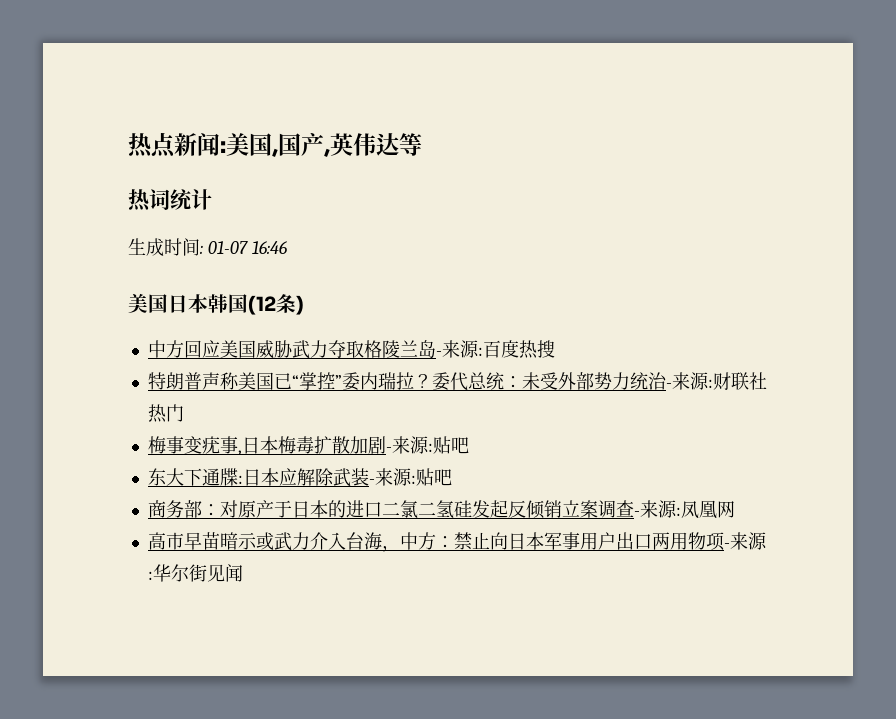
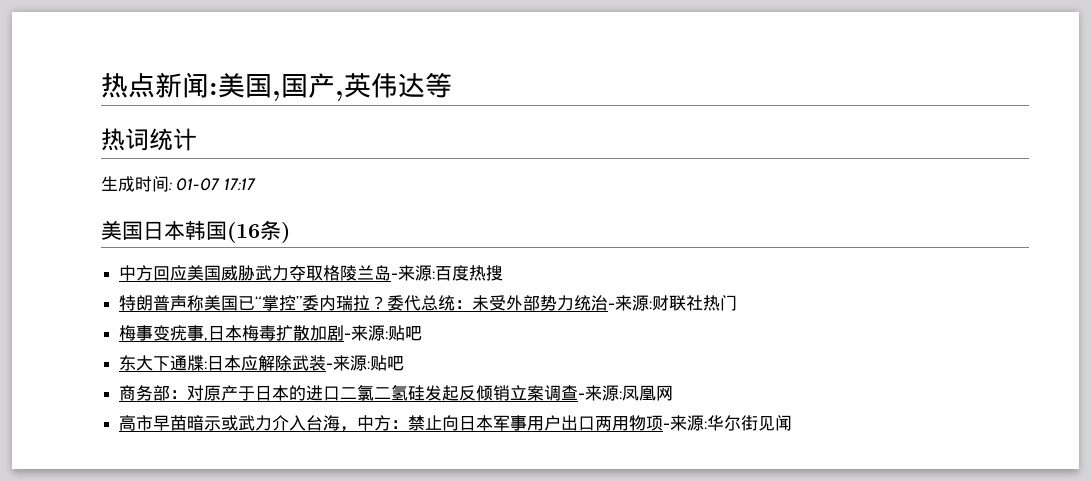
- 生成时间: 01-07 16:46
+ 生成时间: 01-07 17:17
- 美国日本韩国(12条)
+ 美国日本韩国(16条)

